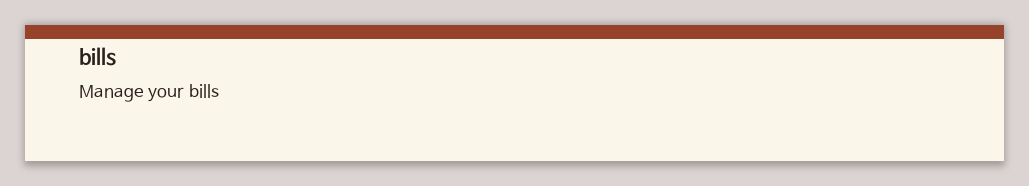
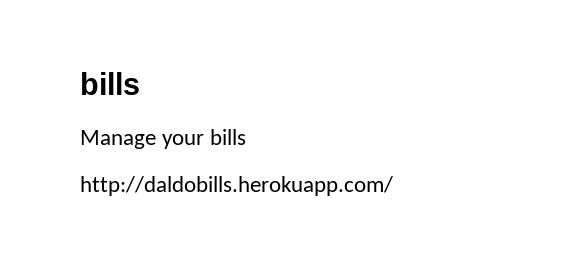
+ http://daldobills.herokuapp.com/

